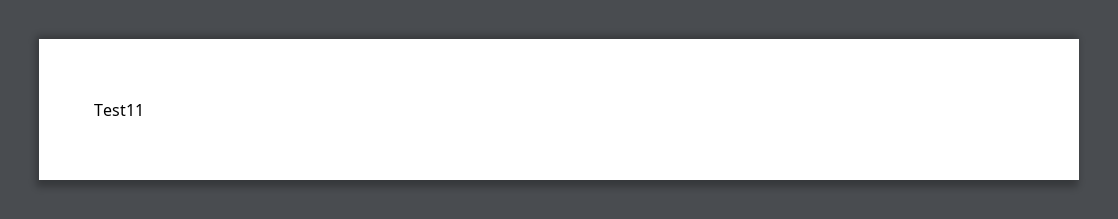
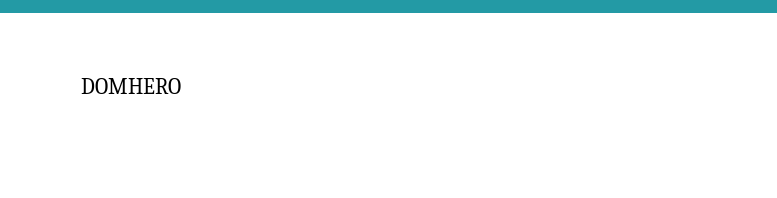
- Test11
+ DOMHERO

